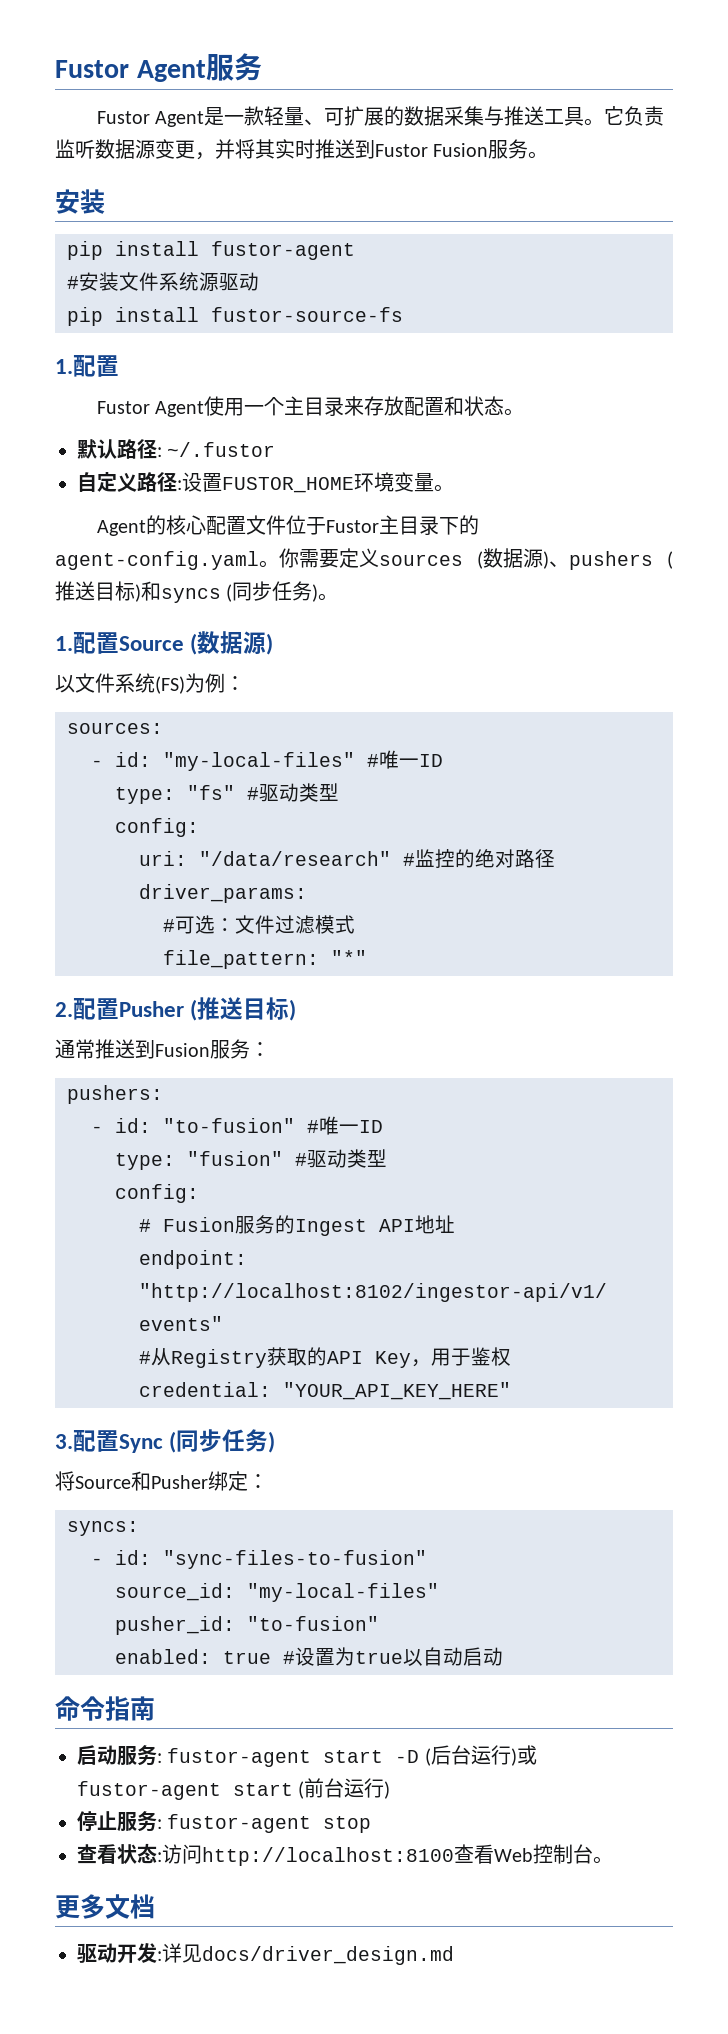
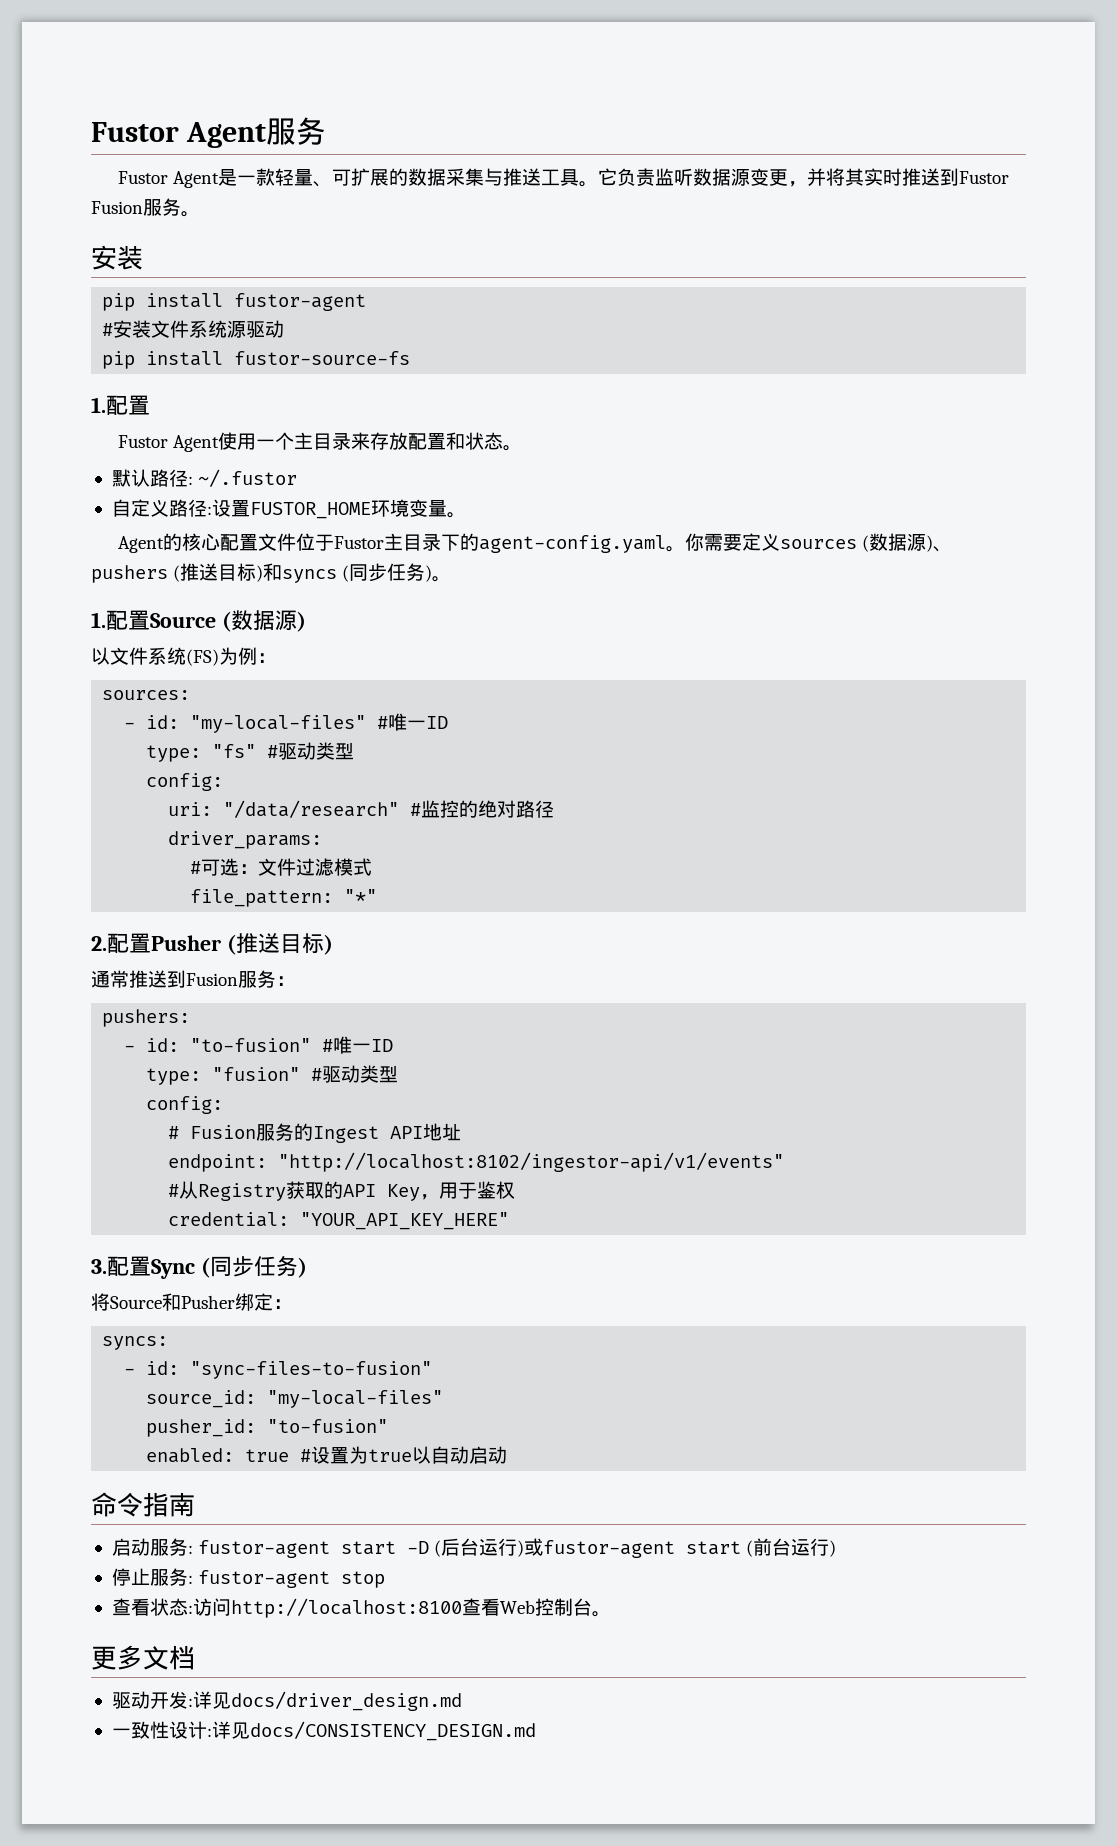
+ 一致性设计:详见docs/CONSISTENCY_DESIGN.md

